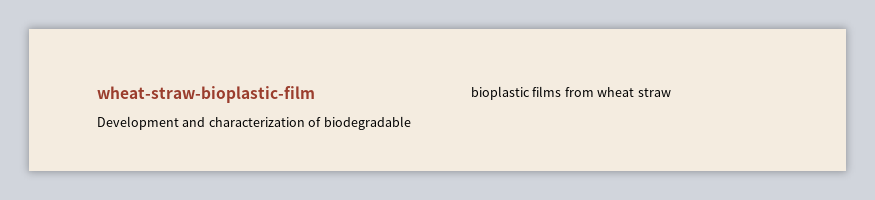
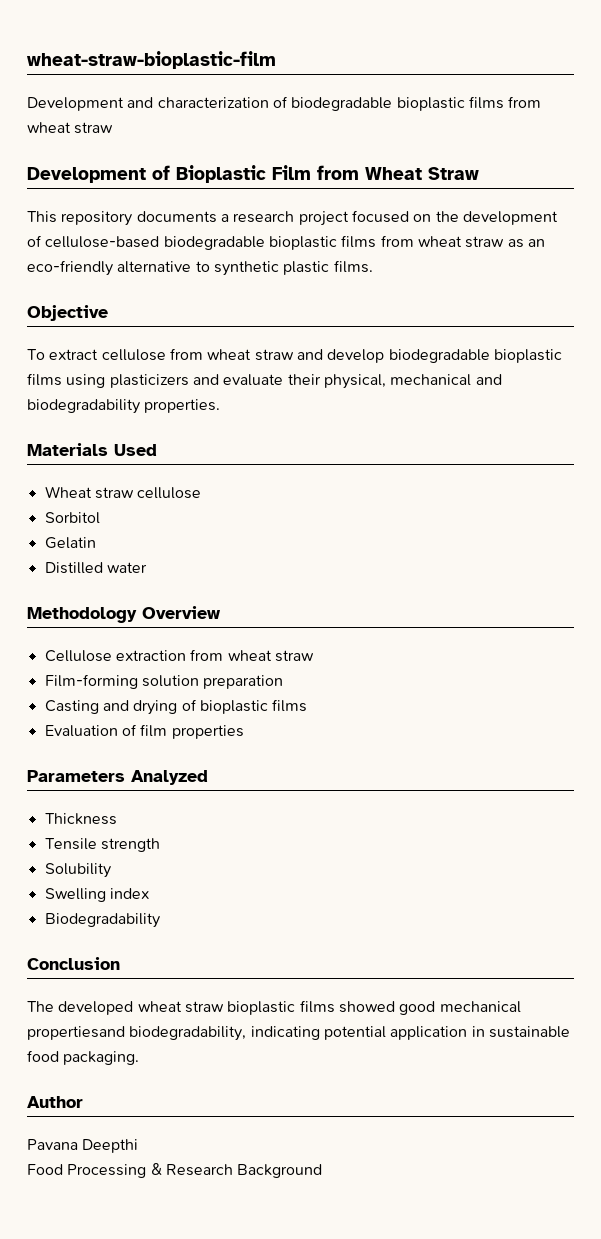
+ Development of Bioplastic Film from Wheat Straw
+ This repository documents a research project focused on the development of cellulose-based biodegradable bioplastic films from wheat straw as an eco-friendly alternative to synthetic plastic films.
+ Objective
+ To extract cellulose from wheat straw and develop biodegradable bioplastic films using plasticizers and evaluate their physical, mechanical and biodegradability properties.
+ Materials Used
+ Wheat straw cellulose
+ Sorbitol
+ Gelatin
+ Distilled water
+ Methodology Overview
+ Cellulose extraction from wheat straw
+ Film-forming solution preparation
+ Casting and drying of bioplastic films
+ Evaluation of film properties
+ Parameters Analyzed
+ Thickness
+ Tensile strength
+ Solubility
+ Swelling index
+ Biodegradability
+ Conclusion
+ The developed wheat straw bioplastic films showed good mechanical propertiesand biodegradability, indicating potential application in sustainable food packaging.
+ Author
+ Pavana Deepthi
+ Food Processing & Research Background

